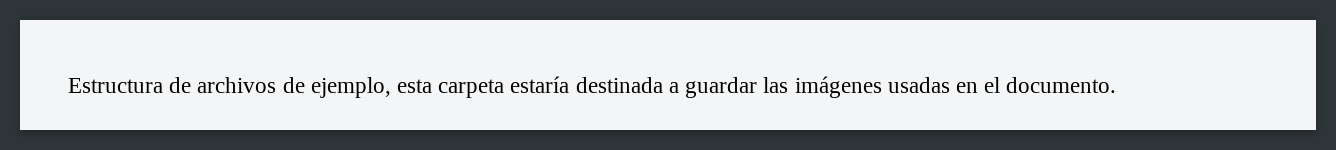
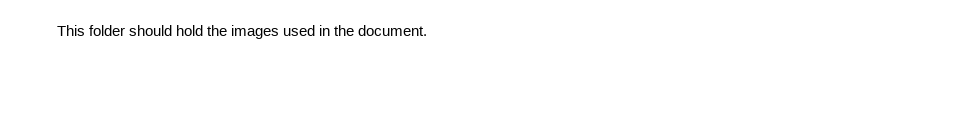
- Estructura de archivos de ejemplo, esta carpeta estaría destinada a guardar las imágenes usadas en el documento.
+ This folder should hold the images used in the document.

